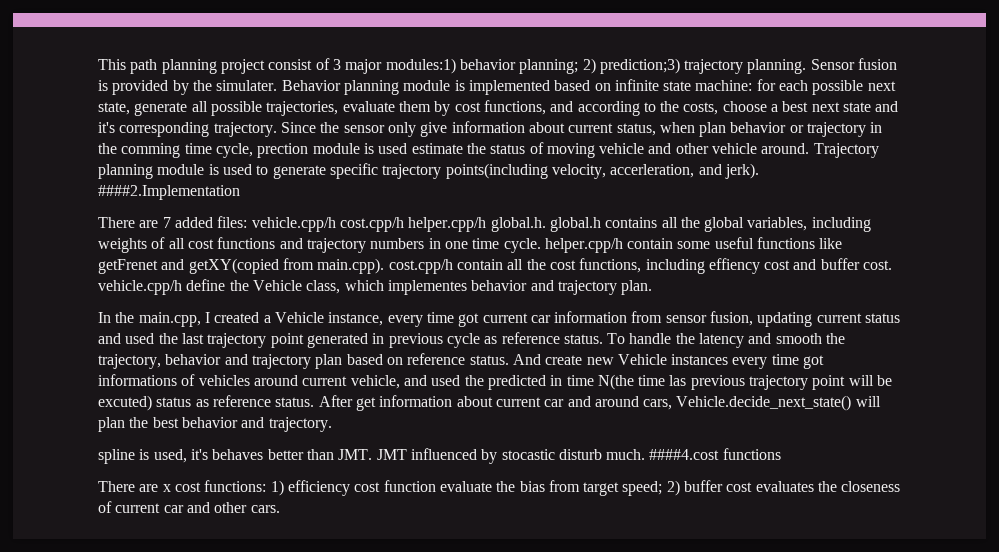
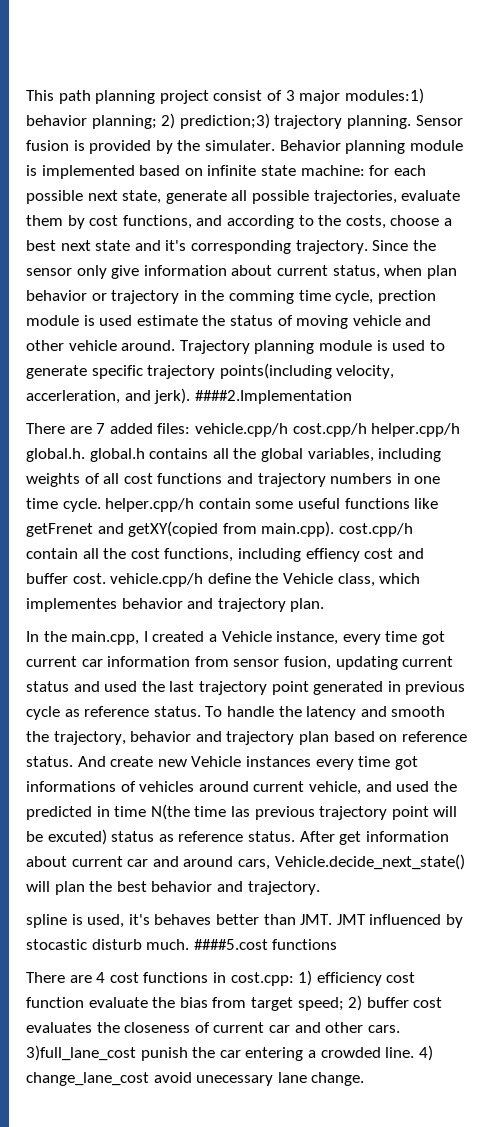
- ####4.cost functions
+ ####5.cost functions
- There are x cost functions: 1) efficiency cost function evaluate the bias from target speed; 2) buffer cost evaluates the closeness of current car and other cars.
+ There are 4 cost functions in cost.cpp: 1) efficiency cost function evaluate the bias from target speed; 2) buffer cost evaluates the closeness of current car and other cars.
+ 3)full_lane_cost punish the car entering a crowded line. 4) change_lane_cost avoid unecessary lane change.

